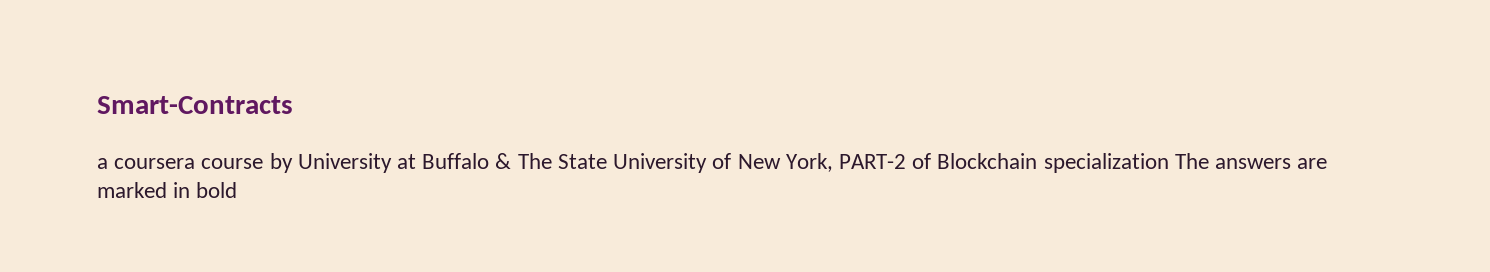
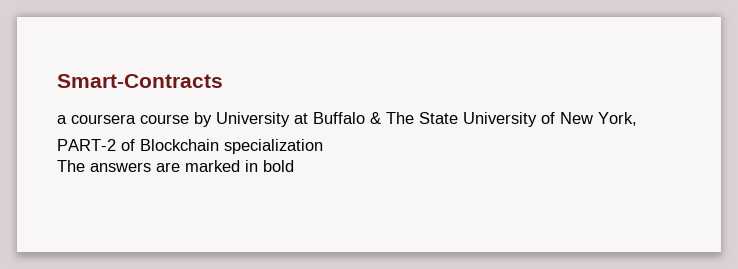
- a coursera course by University at Buffalo & The State University of New York, PART-2 of Blockchain specialization The answers are marked in bold
+ a coursera course by University at Buffalo & The State University of New York,
+ PART-2 of Blockchain specialization
+ The answers are marked in bold

